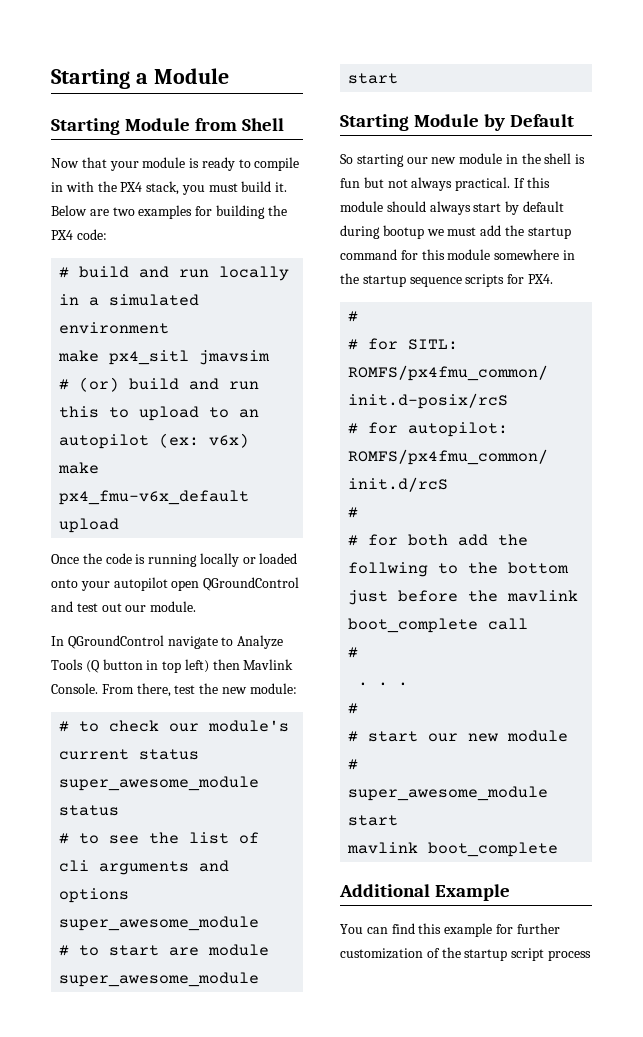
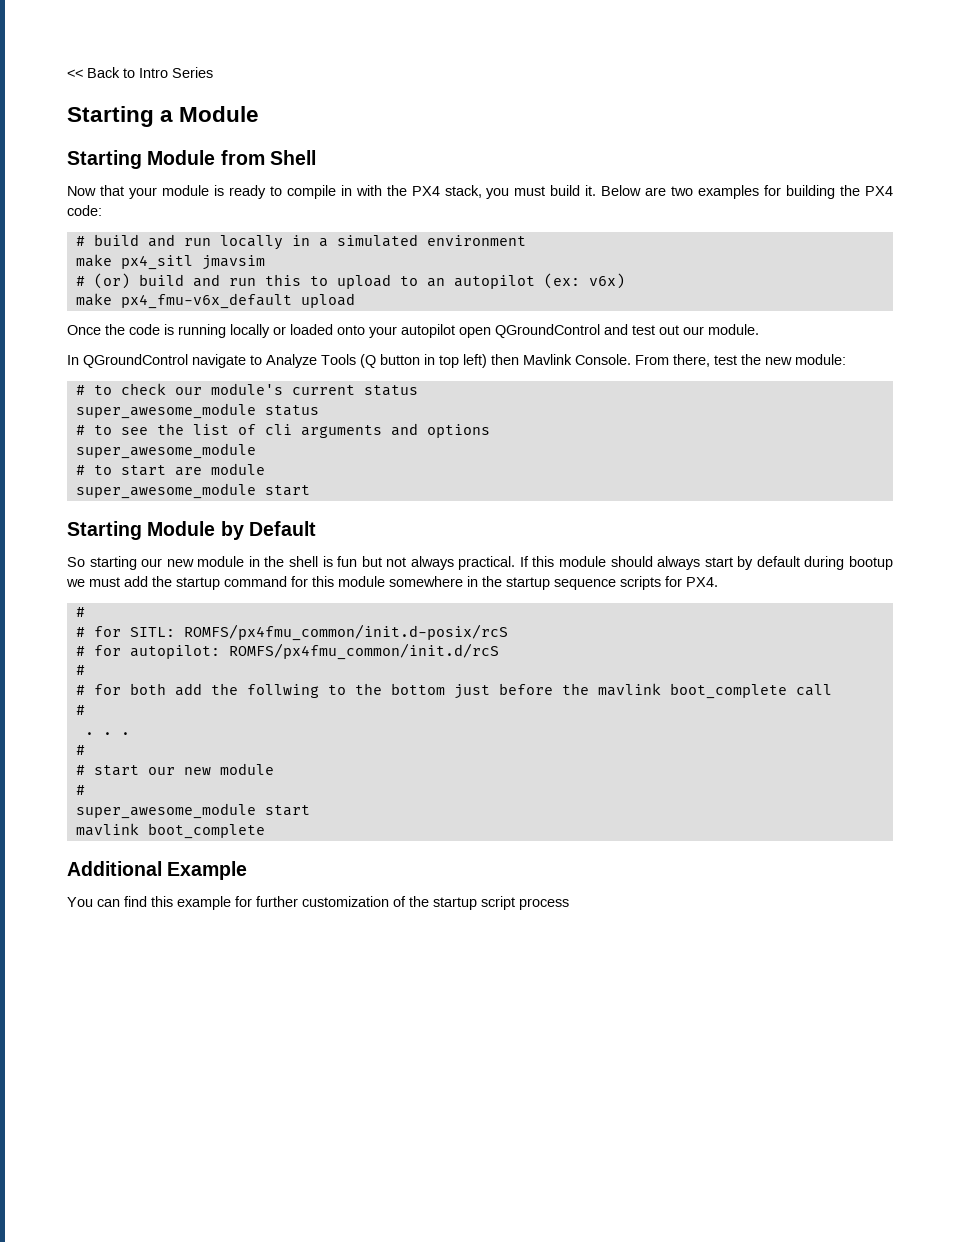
+ << Back to Intro Series

